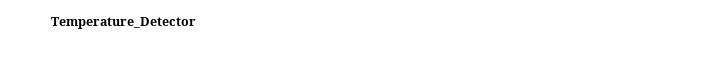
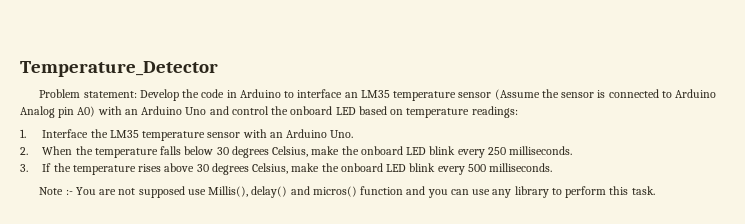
+ Problem statement: Develop the code in Arduino to interface an LM35 temperature sensor (Assume the sensor is connected to Arduino Analog pin A0) with an Arduino Uno and control the onboard LED based on temperature readings:
+ 1. Interface the LM35 temperature sensor with an Arduino Uno.
+ 2. When the temperature falls below 30 degrees Celsius, make the onboard LED blink every 250 milliseconds.
+ 3. If the temperature rises above 30 degrees Celsius, make the onboard LED blink every 500 milliseconds.
+ Note :- You are not supposed use Millis(), delay() and micros() function and you can use any library to perform this task.

